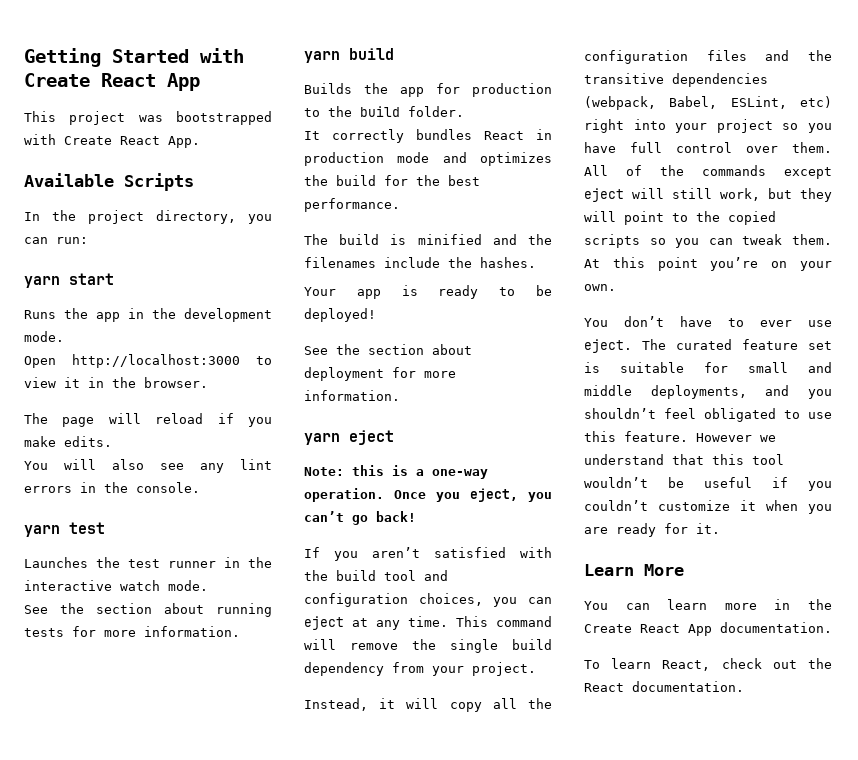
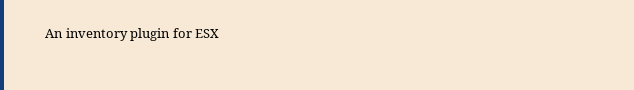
- Getting Started with Create React App
- This project was bootstrapped with Create React App.
- Available Scripts
- In the project directory, you can run:
- yarn start
- Runs the app in the development mode.
- Open http://localhost:3000 to view it in the browser.
- The page will reload if you make edits.
- You will also see any lint errors in the console.
- yarn test
- Launches the test runner in the interactive watch mode.
- See the section about running tests for more information.
- yarn build
- Builds the app for production to the build folder.
- It correctly bundles React in production mode and optimizes the build for the best performance.
- The build is minified and the filenames include the hashes.
- Your app is ready to be deployed!
- See the section about deployment for more information.
- yarn eject
- Note: this is a one-way operation. Once you eject, you can’t go back!
- If you aren’t satisfied with the build tool and configuration choices, you can eject at any time. This command will remove the single build dependency from your project.
- Instead, it will copy all the configuration files and the transitive dependencies (webpack, Babel, ESLint, etc) right into your project so you have full control over them. All of the commands except eject will still work, but they will point to the copied scripts so you can tweak them. At this point you’re on your own.
- You don’t have to ever use eject. The curated feature set is suitable for small and middle deployments, and you shouldn’t feel obligated to use this feature. However we understand that this tool wouldn’t be useful if you couldn’t customize it when you are ready for it.
- Learn More
- You can learn more in the Create React App documentation.
- To learn React, check out the React documentation.
+ An inventory plugin for ESX

